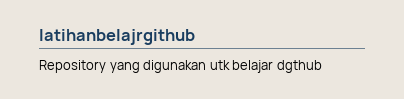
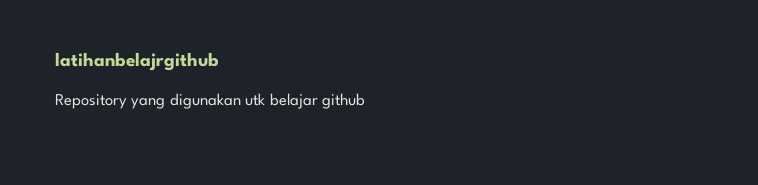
- Repository yang digunakan utk belajar dgthub
+ Repository yang digunakan utk belajar github

